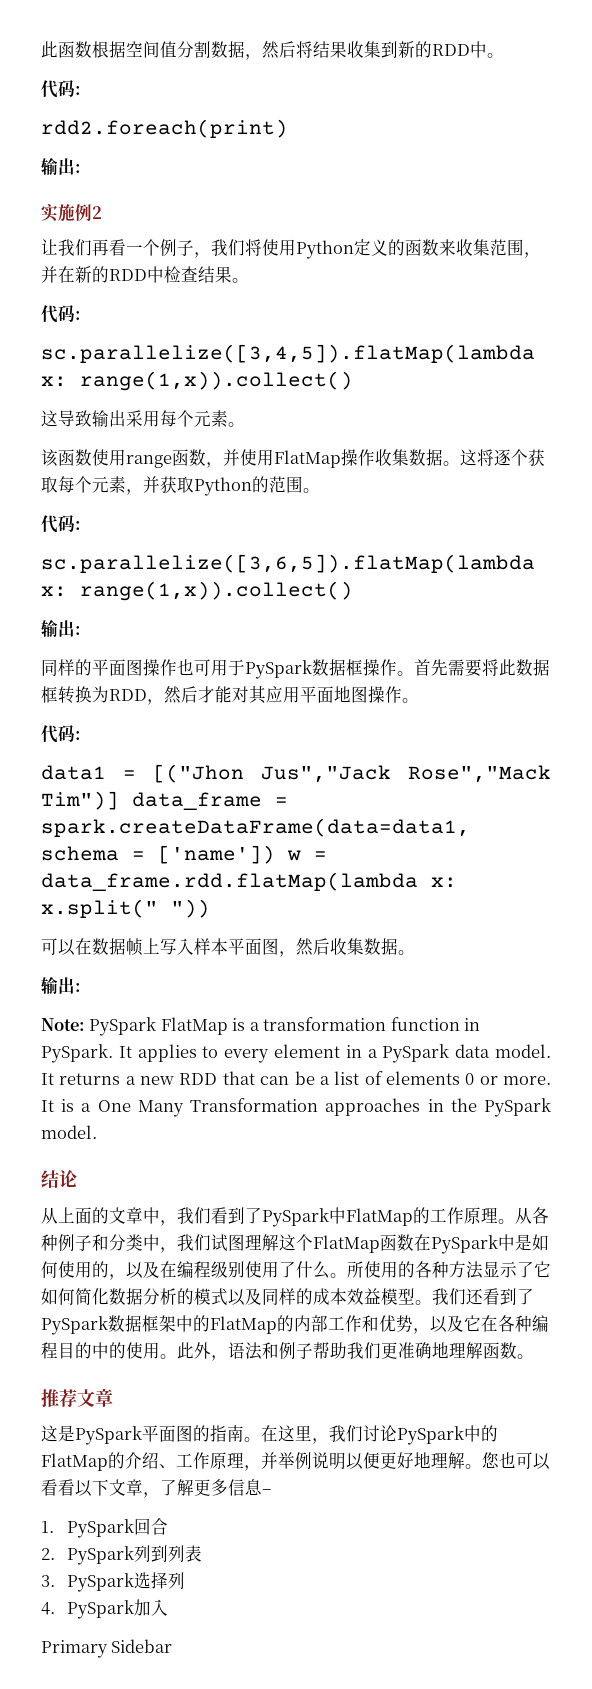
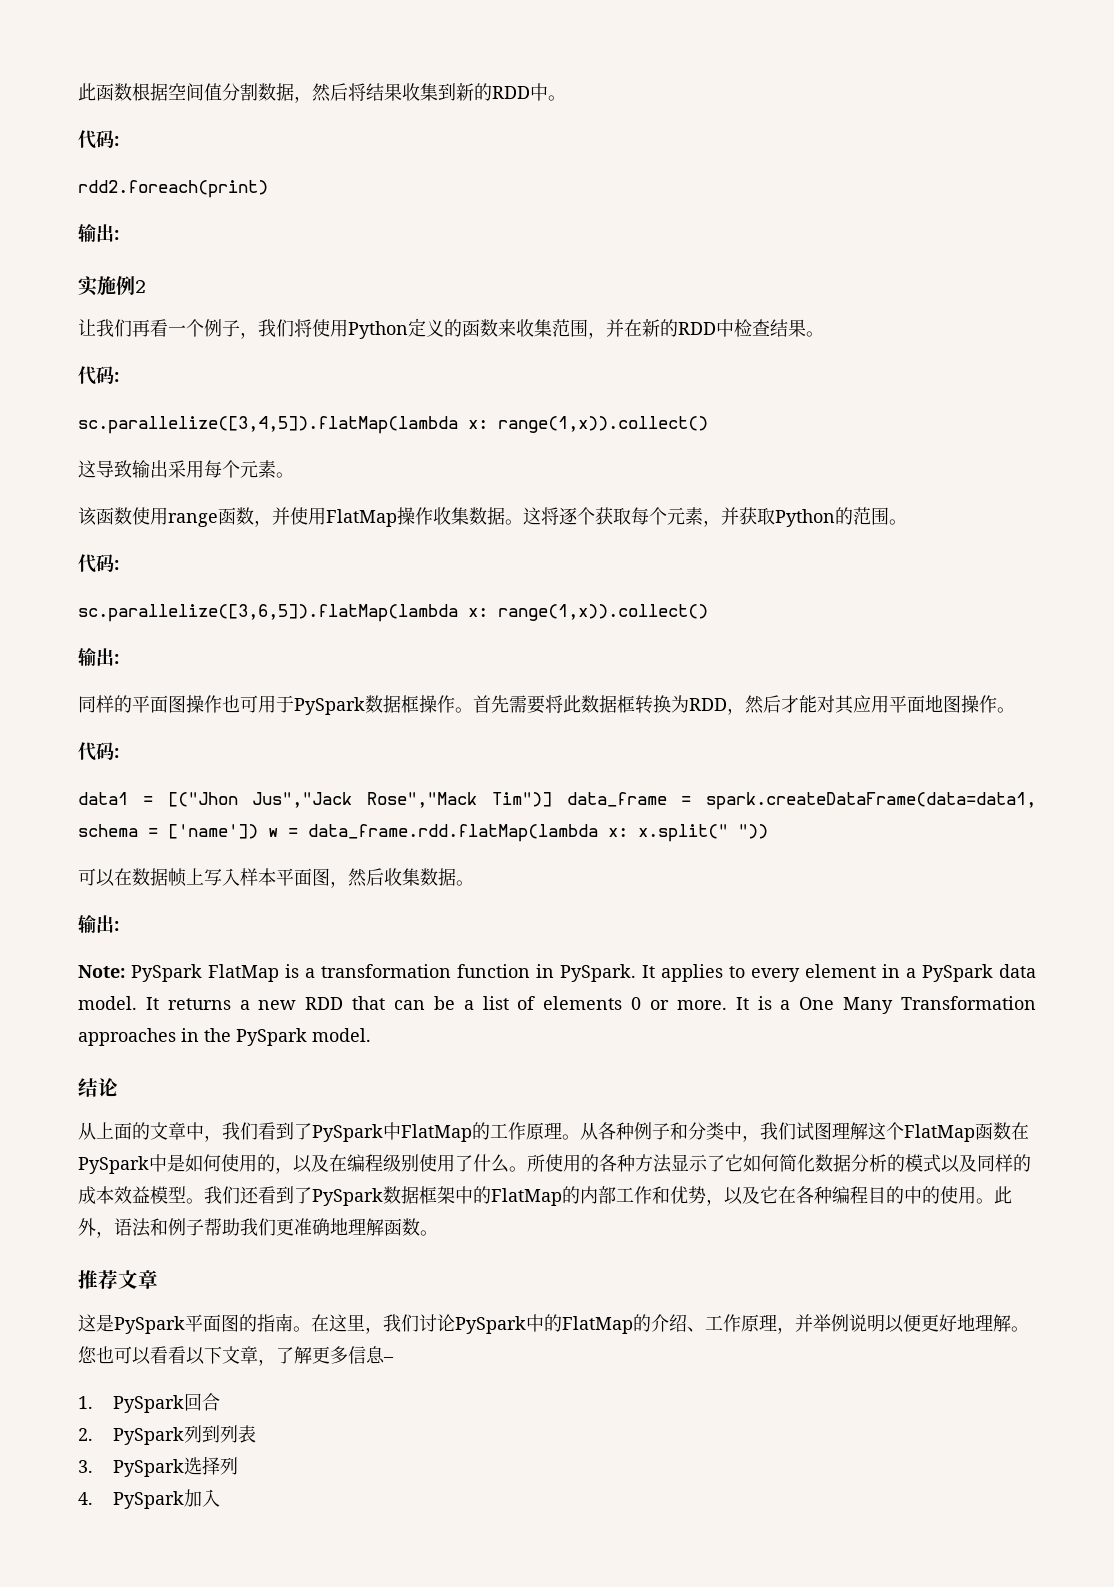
- Primary Sidebar

